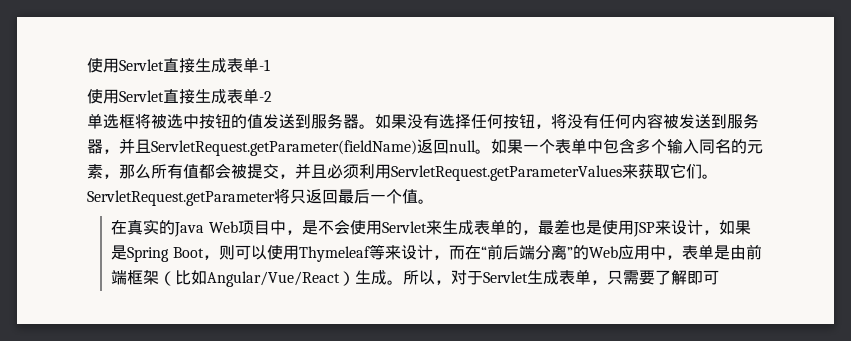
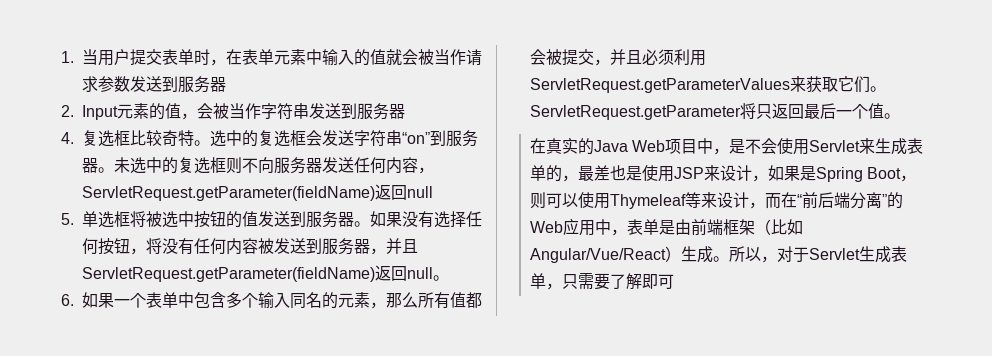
- 使用Servlet直接生成表单-1
- 使用Servlet直接生成表单-2
- 单选框将被选中按钮的值发送到服务器。
+ 1.当用户提交表单时，在表单元素中输入的值就会被当作请求参数发送到服务器
+ 2. Input元素的值，会被当作字符串发送到服务器
+ 4.复选框比较奇特。选中的复选框会发送字符串“on”到服务器。未选中的复选框则不向服务器发送任何内容，ServletRequest.getParameter(fieldName)返回null
+ 5.单选框将被选中按钮的值发送到服务器。
- 如果没有选择任何按钮，将没有任何内容被发送到服务器，并且ServletRequest.getParameter(fieldName)返回null。如果一个表单中包含多个输入同名的元素，那么所有值都会被提交，并且必须利用ServletRequest.getParameterValues来获取它们。
+ 如果没有选择任何按钮，将没有任何内容被发送到服务器，并且ServletRequest.getParameter(fieldName)返回null。
+ 6.如果一个表单中包含多个输入同名的元素，那么所有值都会被提交，并且必须利用ServletRequest.getParameterValues来获取它们。

